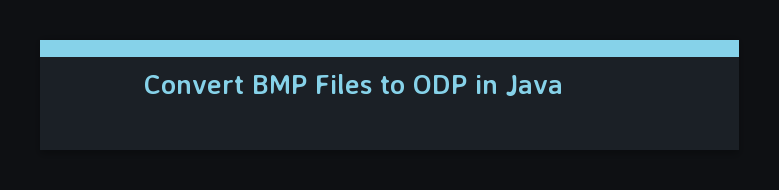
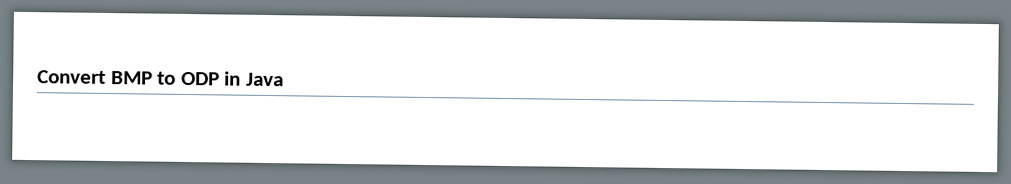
- Convert BMP Files to ODP in Java
+ Convert BMP to ODP in Java

